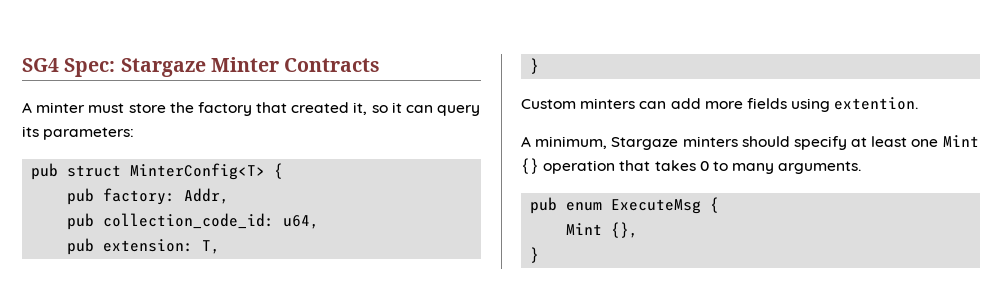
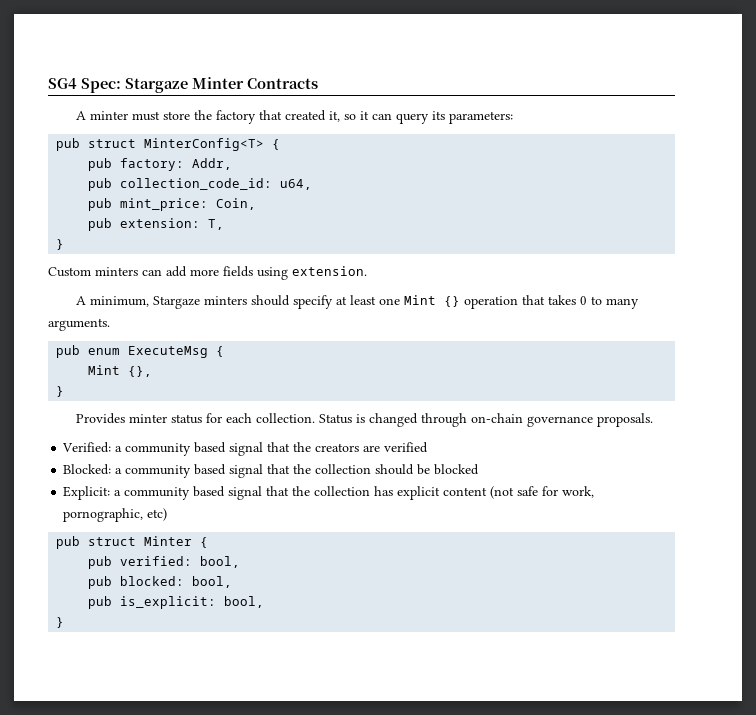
+ pub mint_price: Coin,
- Custom minters can add more fields using extention.
+ Custom minters can add more fields using extension.
+ Provides minter status for each collection. Status is changed through on-chain governance proposals.
+ Verified: a community based signal that the creators are verified
+ Blocked: a community based signal that the collection should be blocked
+ Explicit: a community based signal that the collection has explicit content (not safe for work, pornographic, etc)
+ pub struct Minter {
+ pub verified: bool,
+ pub blocked: bool,
+ pub is_explicit: bool,
+ }

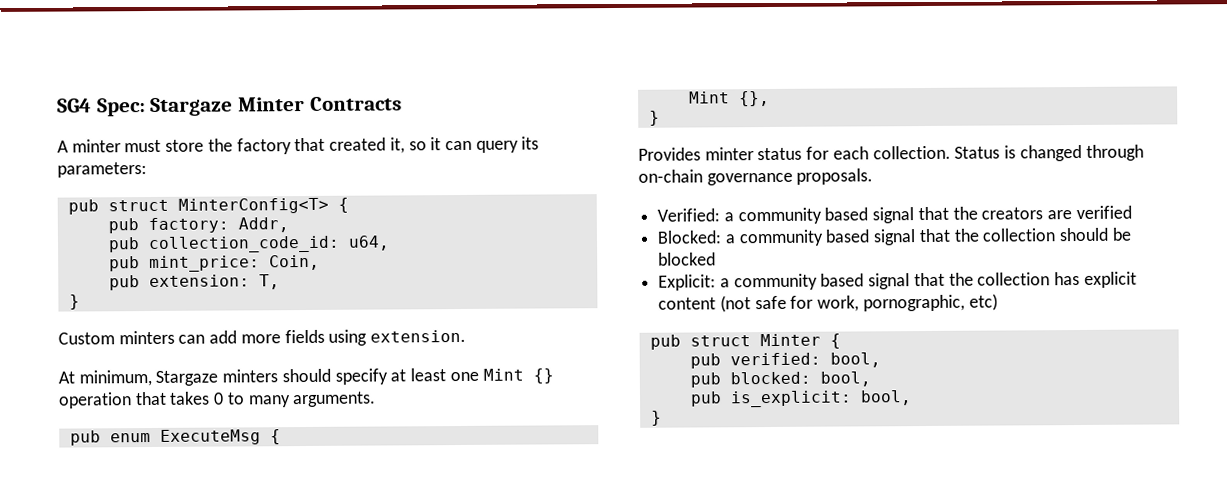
- A minimum, Stargaze minters should specify at least one Mint {} operation that takes 0 to many arguments.
+ At minimum, Stargaze minters should specify at least one Mint {} operation that takes 0 to many arguments.

